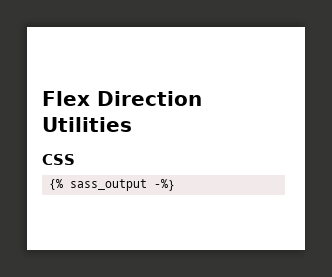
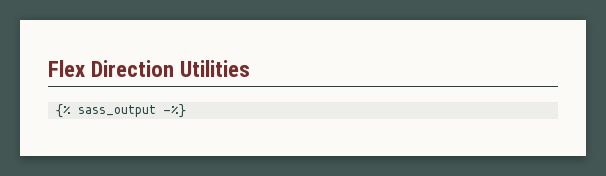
- CSS

